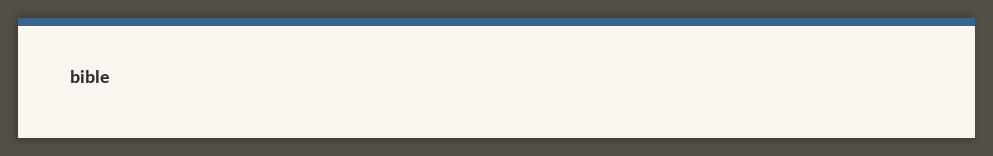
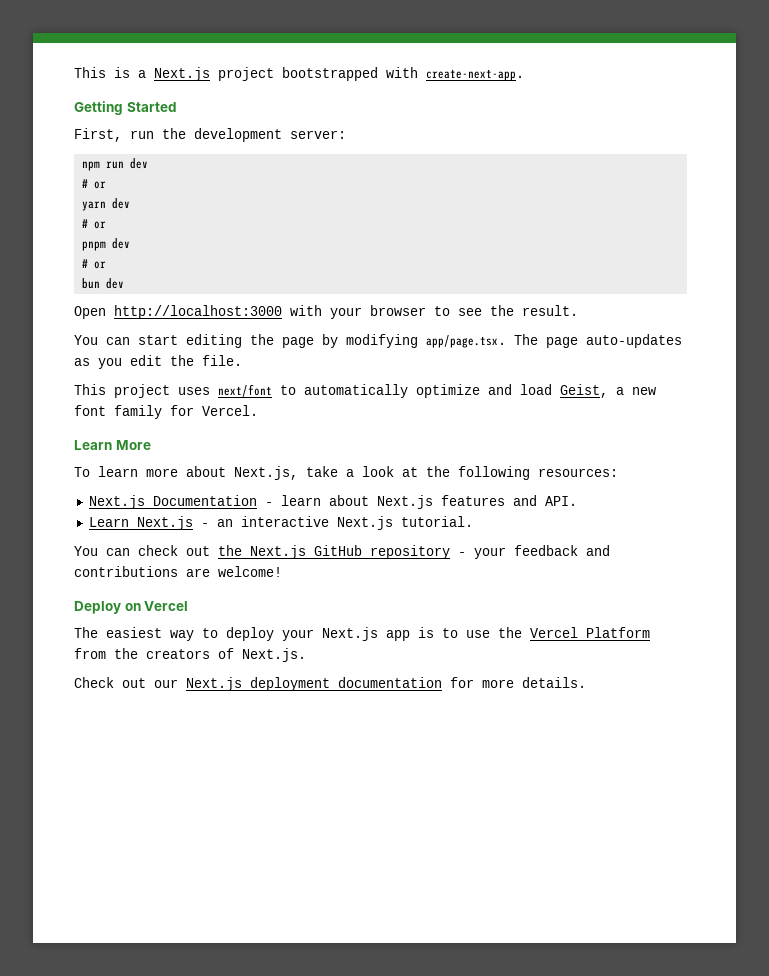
- bible
+ This is a Next.js project bootstrapped with create-next-app.
+ Getting Started
+ First, run the development server:
+ npm run dev
+ # or
+ yarn dev
+ # or
+ pnpm dev
+ # or
+ bun dev
+ Open http://localhost:3000 with your browser to see the result.
+ You can start editing the page by modifying app/page.tsx. The page auto-updates as you edit the file.
+ This project uses next/font to automatically optimize and load Geist, a new font family for Vercel.
+ Learn More
+ To learn more about Next.js, take a look at the following resources:
+ Next.js Documentation - learn about Next.js features and API.
+ Learn Next.js - an interactive Next.js tutorial.
+ You can check out the Next.js GitHub repository - your feedback and contributions are welcome!
+ Deploy on Vercel
+ The easiest way to deploy your Next.js app is to use the Vercel Platform from the creators of Next.js.
+ Check out our Next.js deployment documentation for more details.

